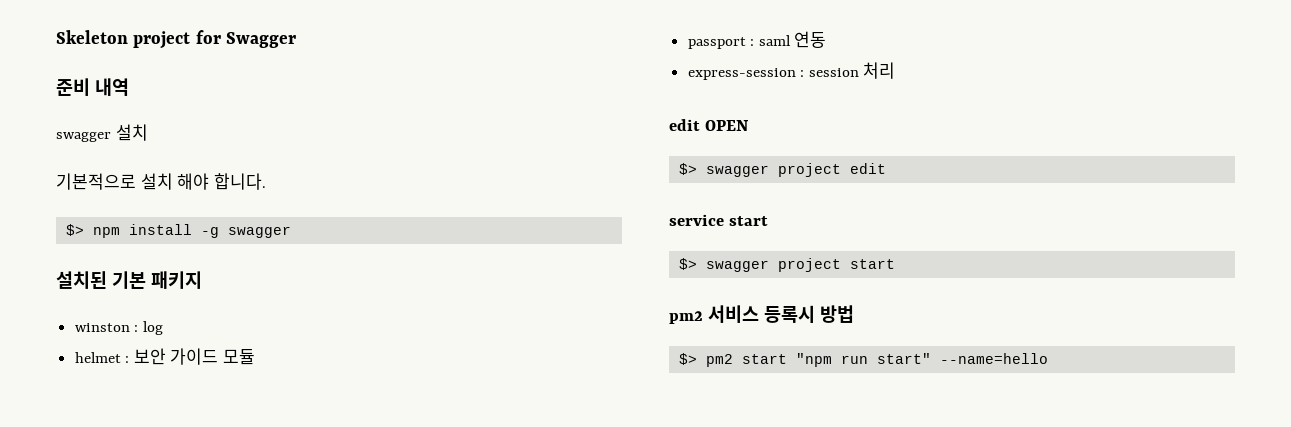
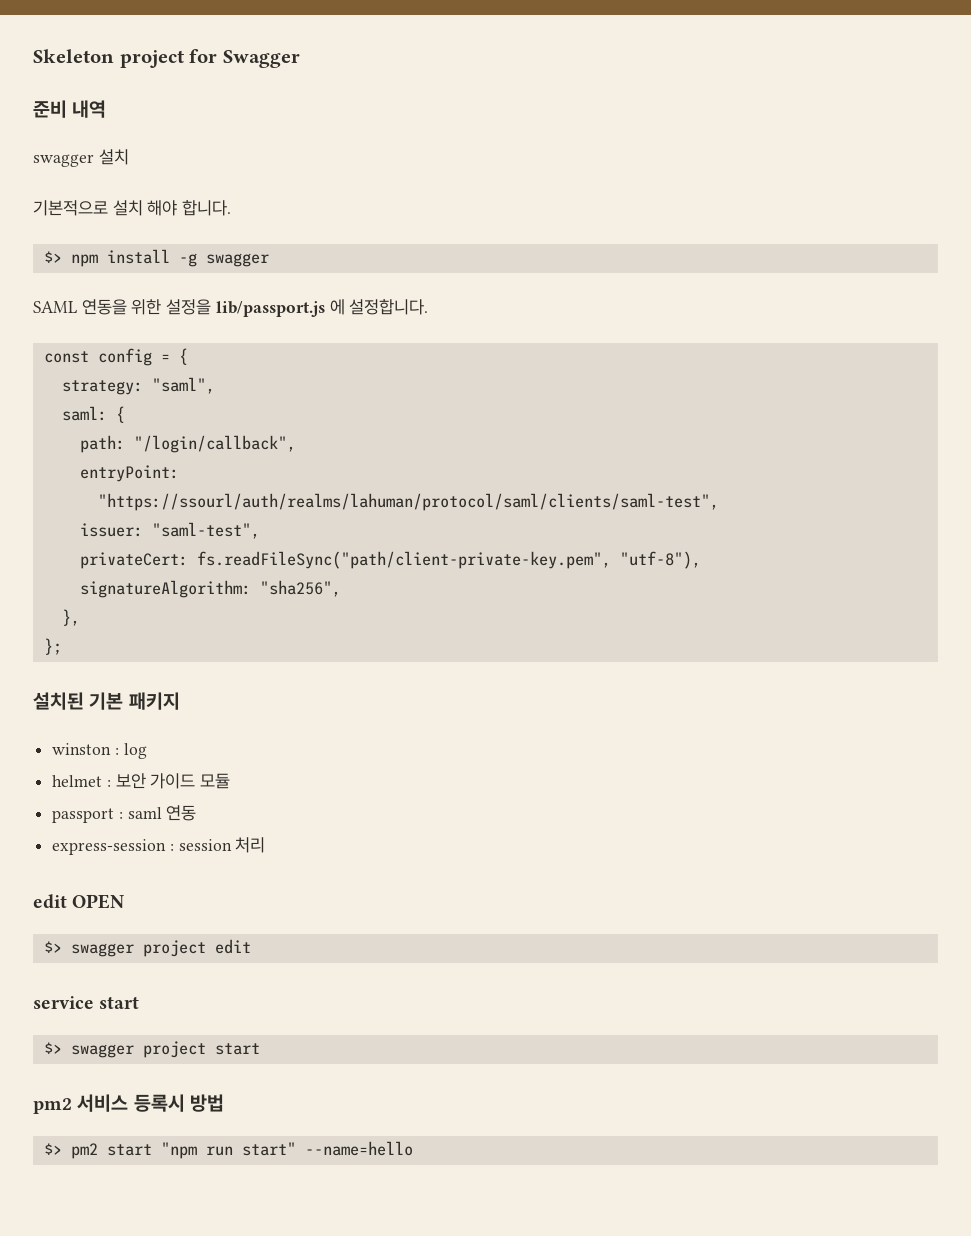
+ SAML 연동을 위한 설정을 lib/passport.js 에 설정합니다.
+ const config = {
+ strategy: "saml",
+ saml: {
+ path: "/login/callback",
+ entryPoint:
+ "https://ssourl/auth/realms/lahuman/protocol/saml/clients/saml-test",
+ issuer: "saml-test",
+ privateCert: fs.readFileSync("path/client-private-key.pem", "utf-8"),
+ signatureAlgorithm: "sha256",
+ },
+ };

